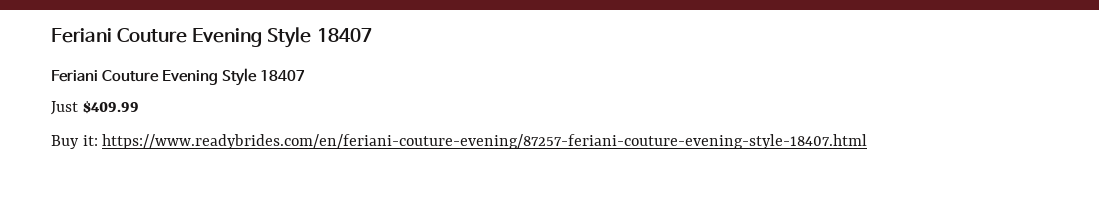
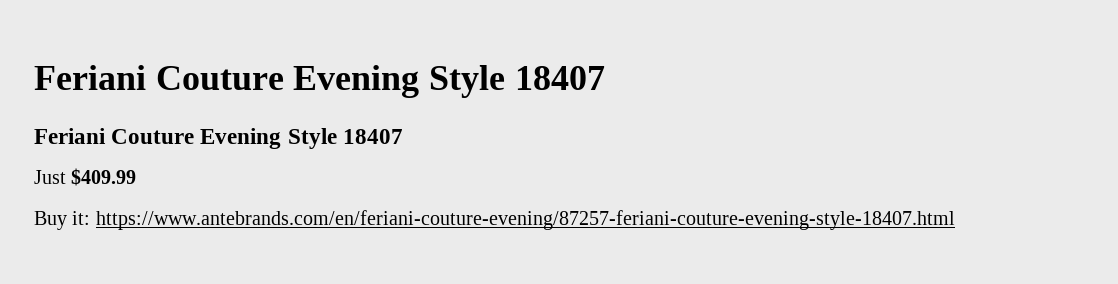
- Buy it: https://www.readybrides.com/en/feriani-couture-evening/87257-feriani-couture-evening-style-18407.html
+ Buy it: https://www.antebrands.com/en/feriani-couture-evening/87257-feriani-couture-evening-style-18407.html

